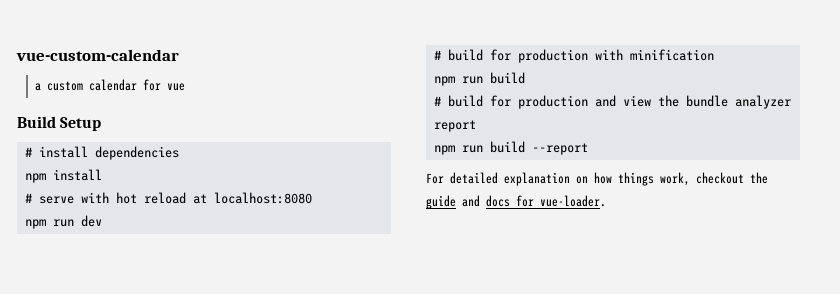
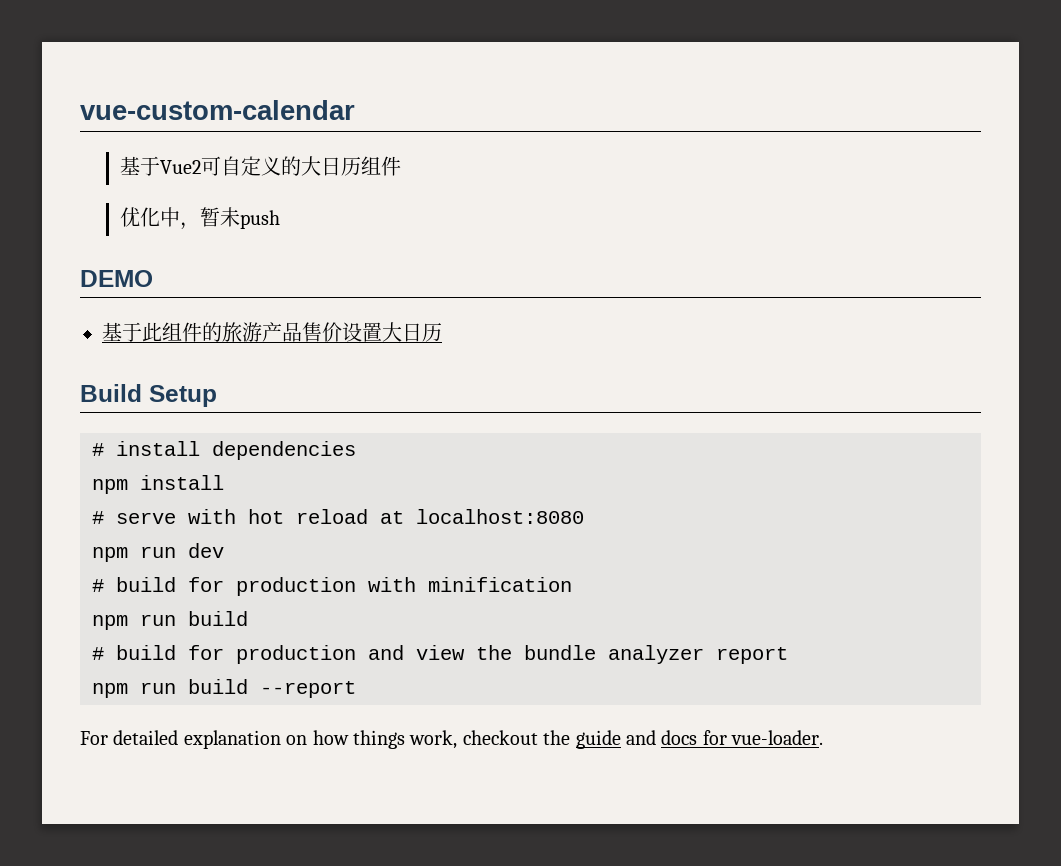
- a custom calendar for vue
+ 基于Vue2可自定义的大日历组件
+ 优化中，暂未push
+ DEMO
+ 基于此组件的旅游产品售价设置大日历

